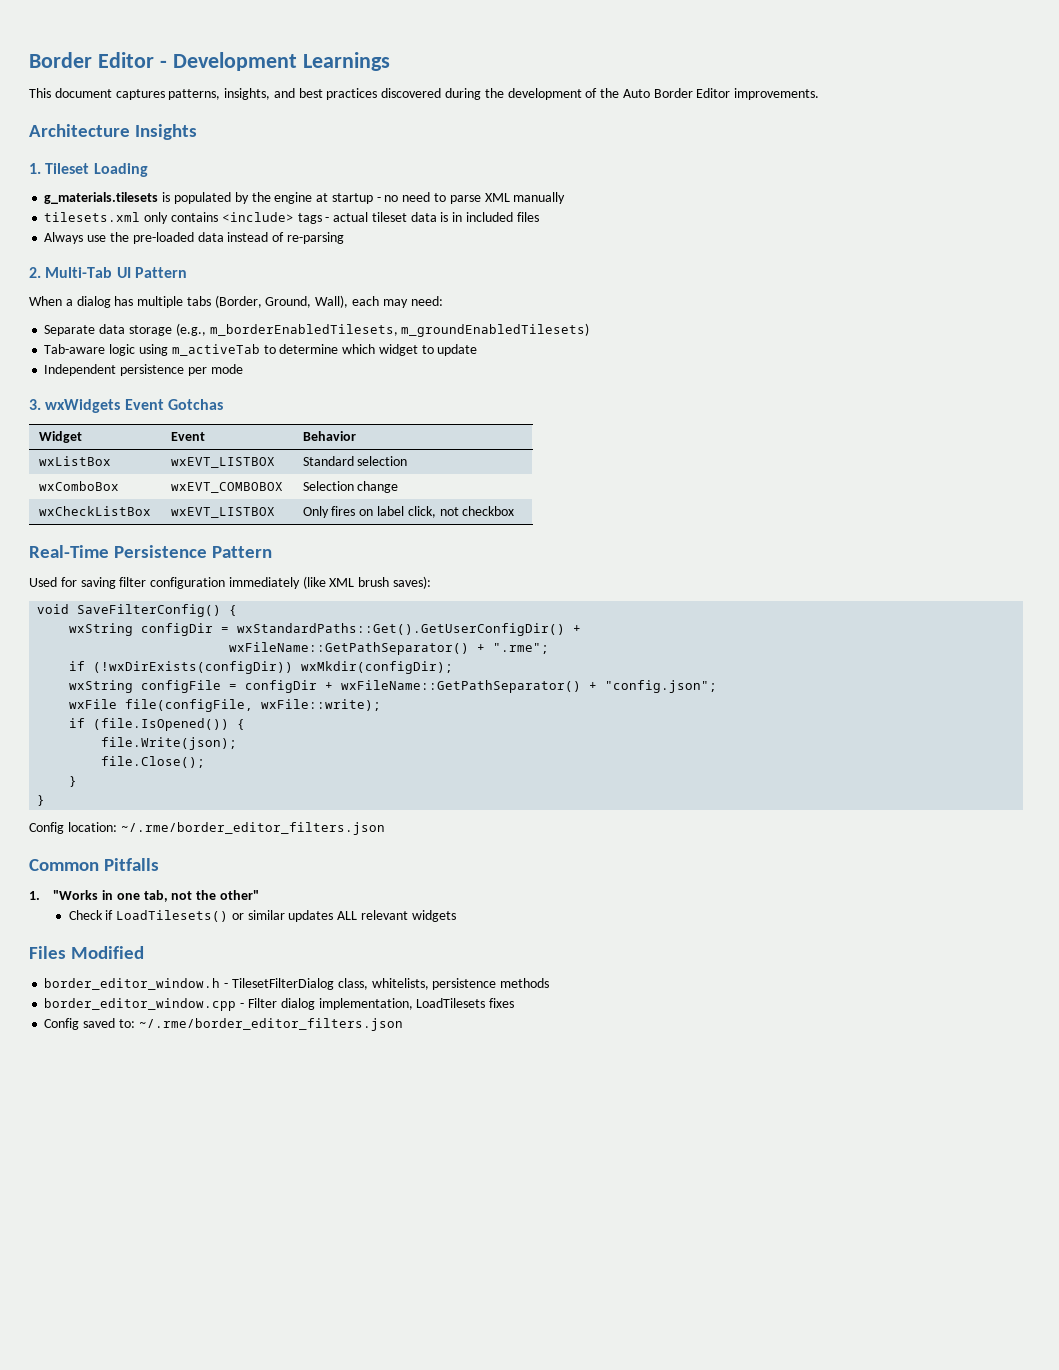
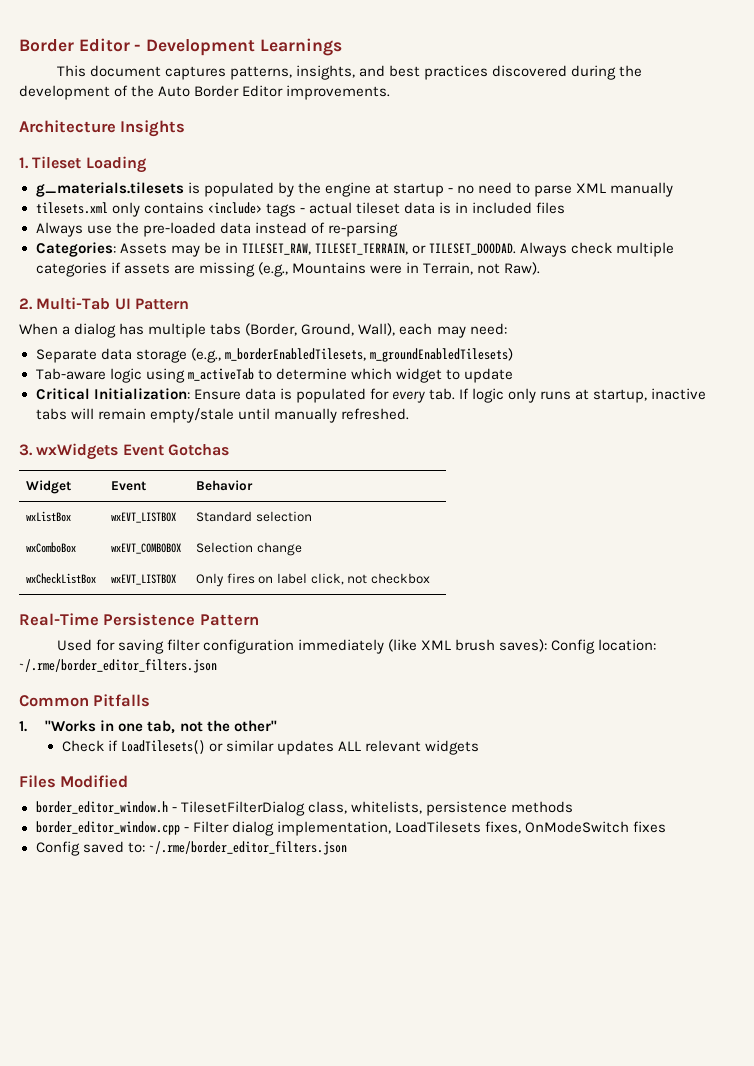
+ Categories: Assets may be in TILESET_RAW, TILESET_TERRAIN, or TILESET_DOODAD. Always check multiple categories if assets are missing (e.g., Mountains were in Terrain, not Raw).
- Independent persistence per mode
+ Critical Initialization: Ensure data is populated for every tab. If logic only runs at startup, inactive tabs will remain empty/stale until manually refreshed.
- Used for saving filter configuration immediately (like XML brush saves):
- void SaveFilterConfig() {
- wxString configDir = wxStandardPaths::Get().GetUserConfigDir() +
- wxFileName::GetPathSeparator() + ".rme";
- if (!wxDirExists(configDir)) wxMkdir(configDir);
- wxString configFile = configDir + wxFileName::GetPathSeparator() + "config.json";
- wxFile file(configFile, wxFile::write);
- if (file.IsOpened()) {
- file.Write(json);
- file.Close();
- }
- }
- Config location: ~/.rme/border_editor_filters.json
+ Used for saving filter configuration immediately (like XML brush saves): Config location: ~/.rme/border_editor_filters.json
- border_editor_window.cpp - Filter dialog implementation, LoadTilesets fixes
+ border_editor_window.cpp - Filter dialog implementation, LoadTilesets fixes, OnModeSwitch fixes

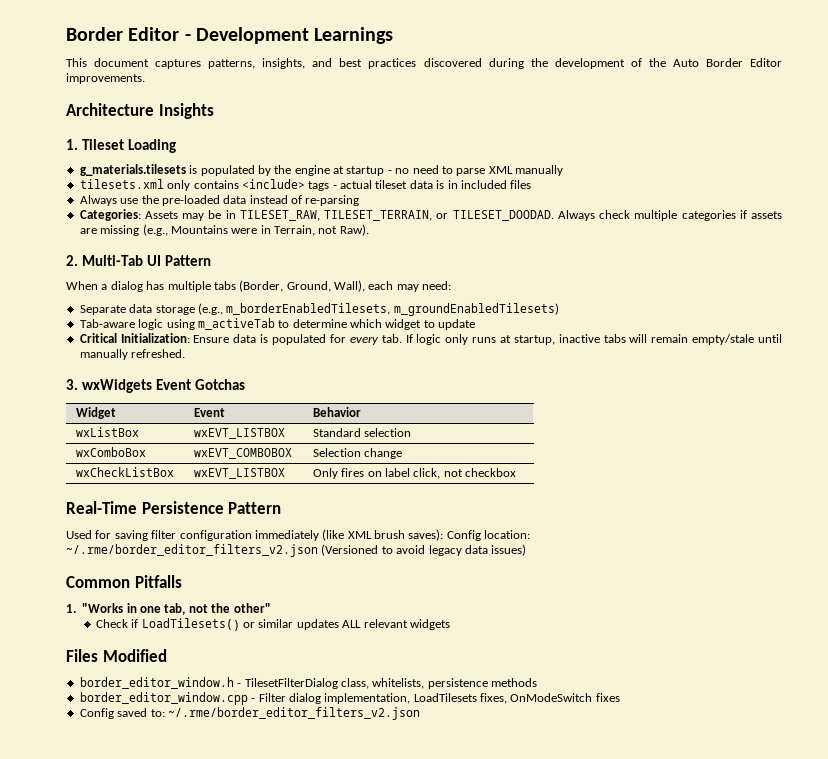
- Used for saving filter configuration immediately (like XML brush saves): Config location: ~/.rme/border_editor_filters.json
+ Used for saving filter configuration immediately (like XML brush saves): Config location: ~/.rme/border_editor_filters_v2.json (Versioned to avoid legacy data issues)
- Config saved to: ~/.rme/border_editor_filters.json
+ Config saved to: ~/.rme/border_editor_filters_v2.json

